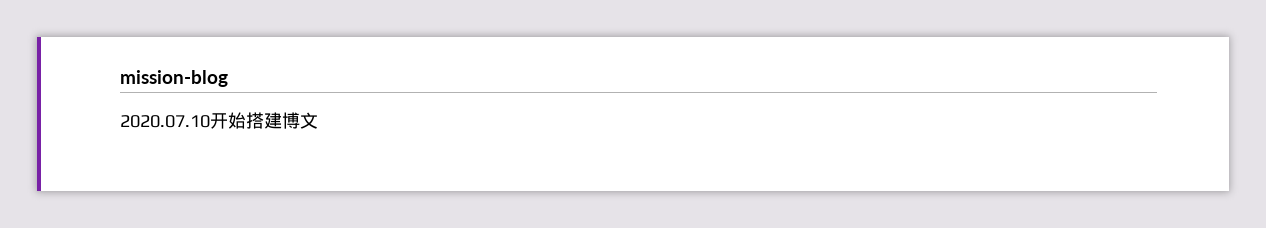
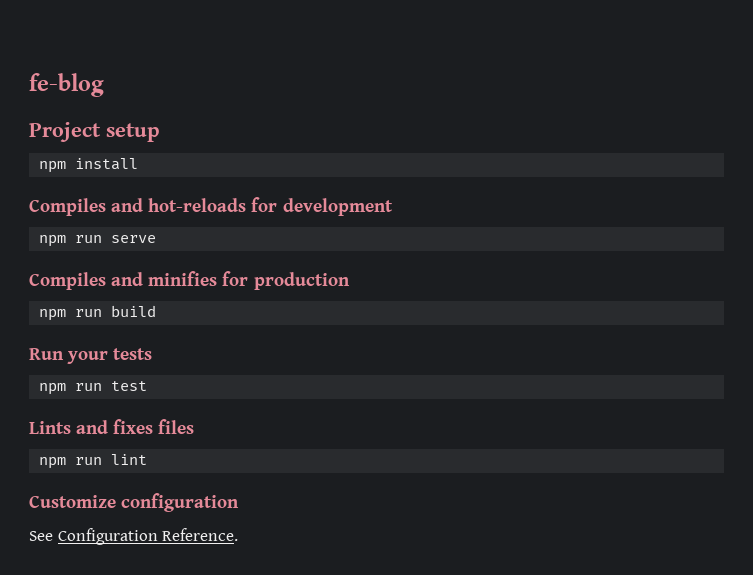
- mission-blog
- 2020.07.10开始搭建博文
+ fe-blog
+ Project setup
+ npm install
+ Compiles and hot-reloads for development
+ npm run serve
+ Compiles and minifies for production
+ npm run build
+ Run your tests
+ npm run test
+ Lints and fixes files
+ npm run lint
+ Customize configuration
+ See Configuration Reference.

